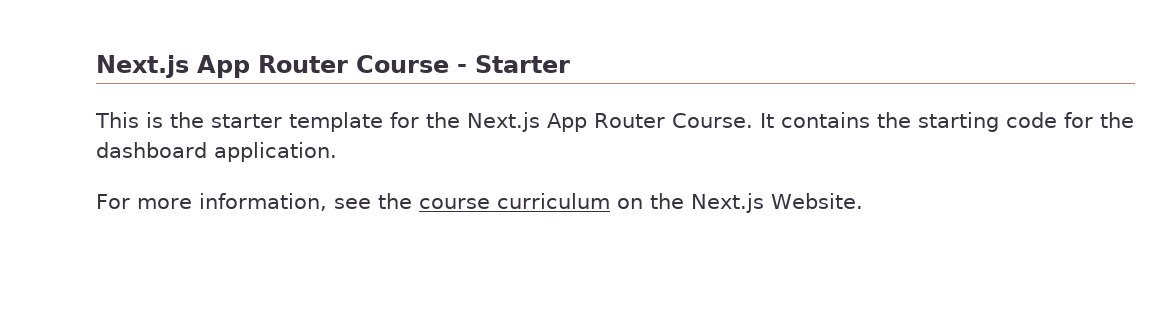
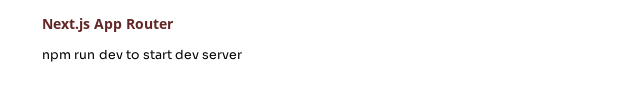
- Next.js App Router Course - Starter
- This is the starter template for the Next.js App Router Course. It contains the starting code for the dashboard application.
- For more information, see the course curriculum on the Next.js Website.
+ Next.js App Router
+ npm run dev to start dev server

